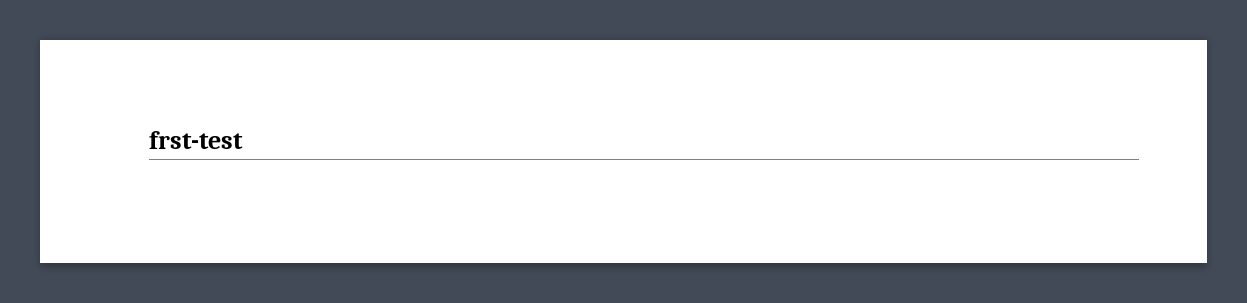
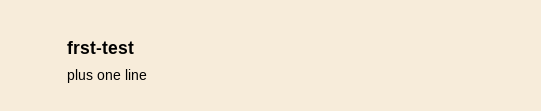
+ plus one line

